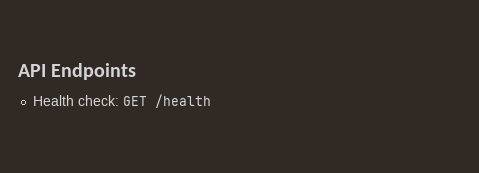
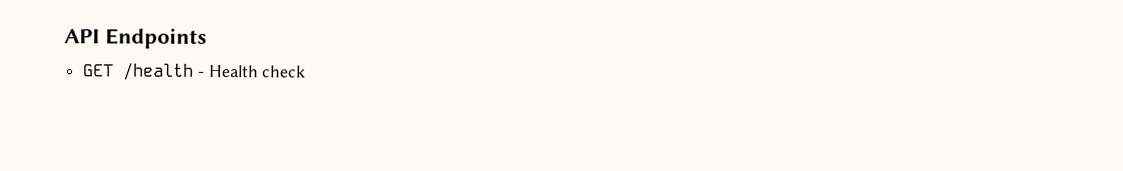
- Health check: GET /health
+ GET /health - Health check

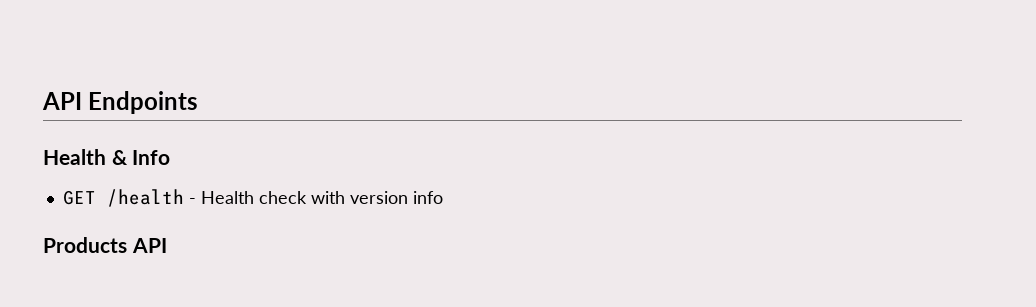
+ Health & Info
- GET /health - Health check
+ GET /health - Health check with version info
+ Products API

